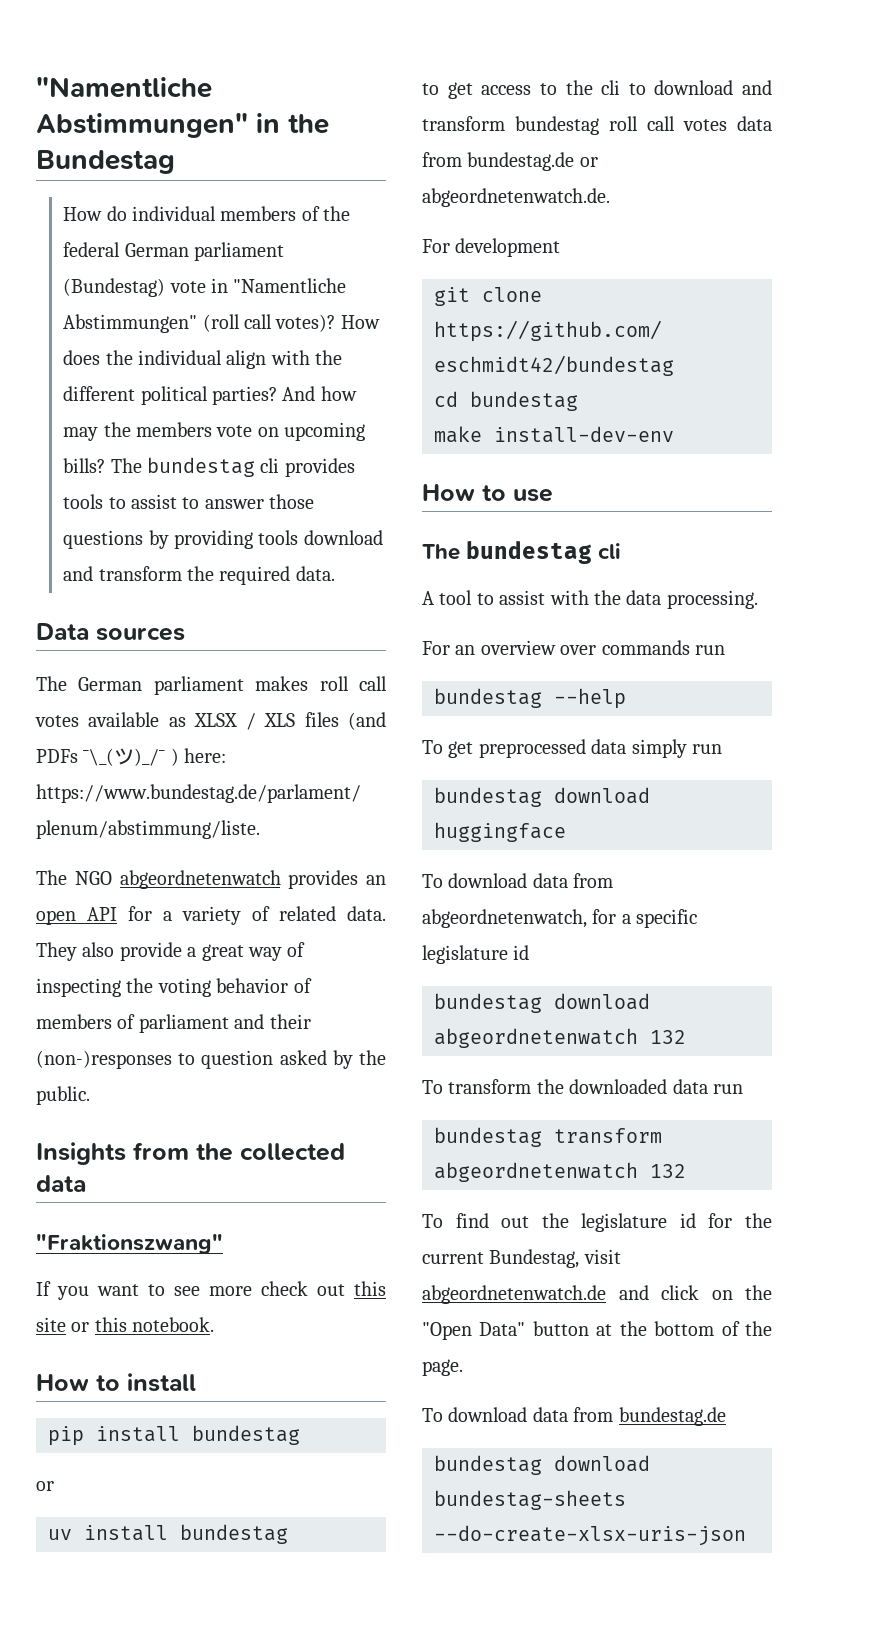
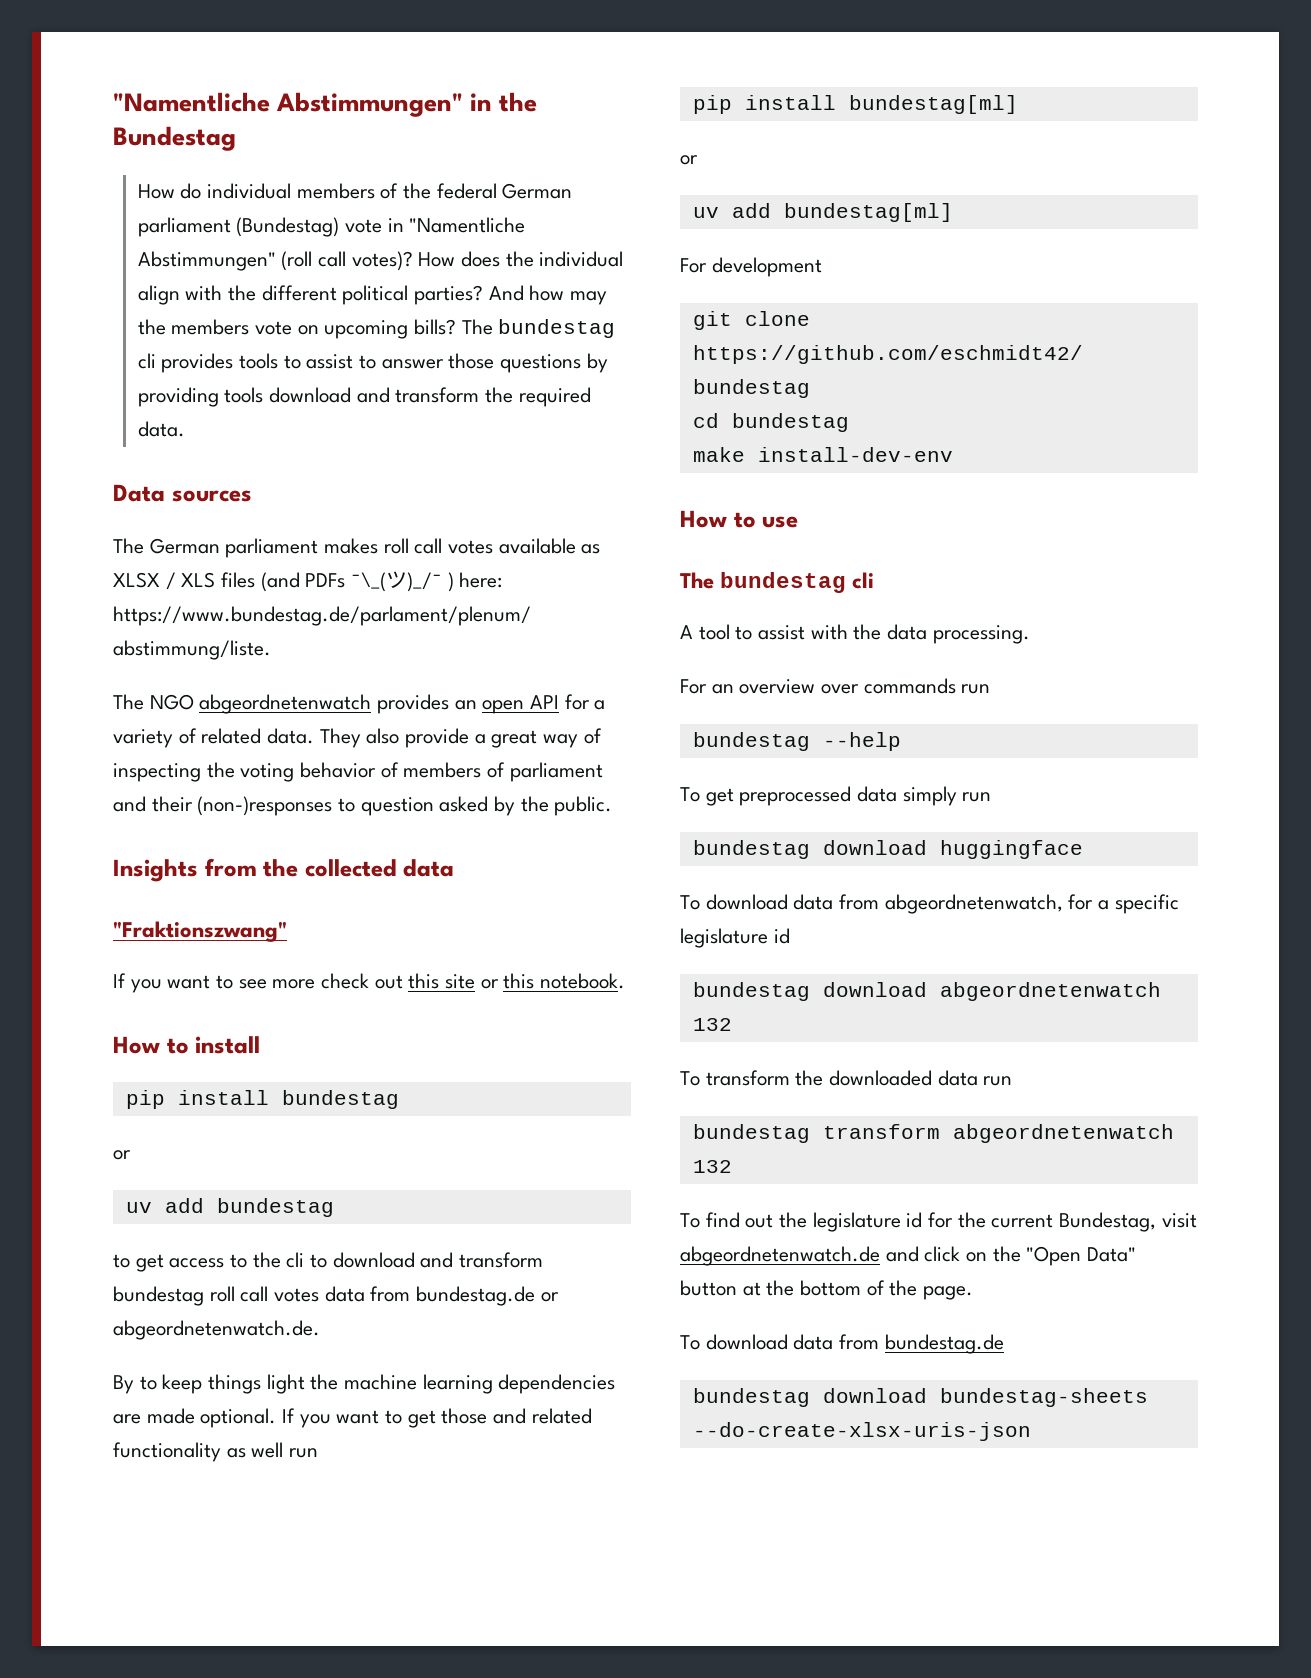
- uv install bundestag
+ uv add bundestag
+ By to keep things light the machine learning dependencies are made optional. If you want to get those and related functionality as well run
+ pip install bundestag[ml]
+ or
+ uv add bundestag[ml]

